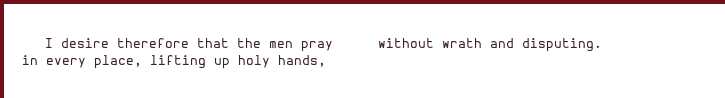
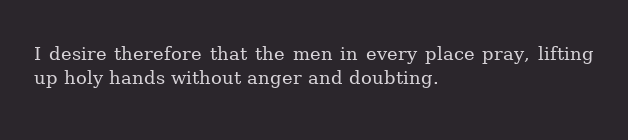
- I desire therefore that the men pray in every place, lifting up holy hands, without wrath and disputing.
+ I desire therefore that the men in every place pray, lifting up holy hands without anger and doubting.

